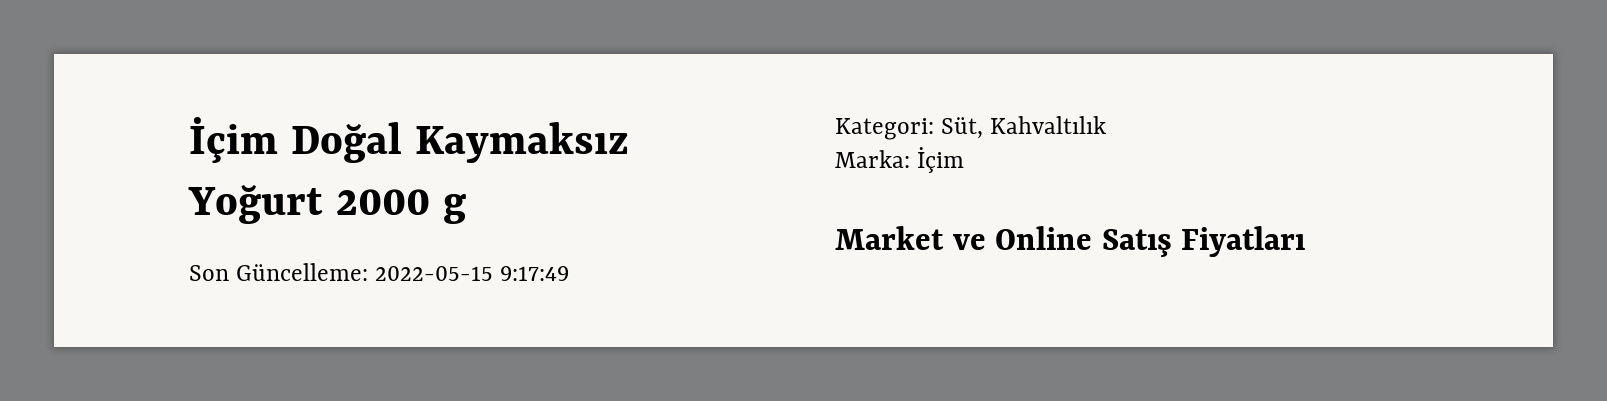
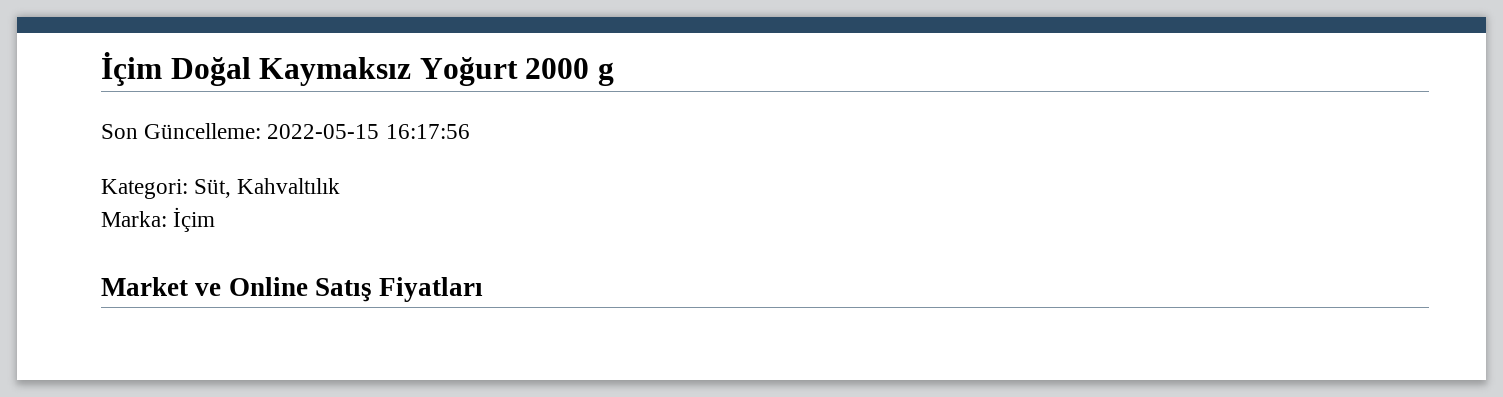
- Son Güncelleme: 2022-05-15 9:17:49
+ Son Güncelleme: 2022-05-15 16:17:56

